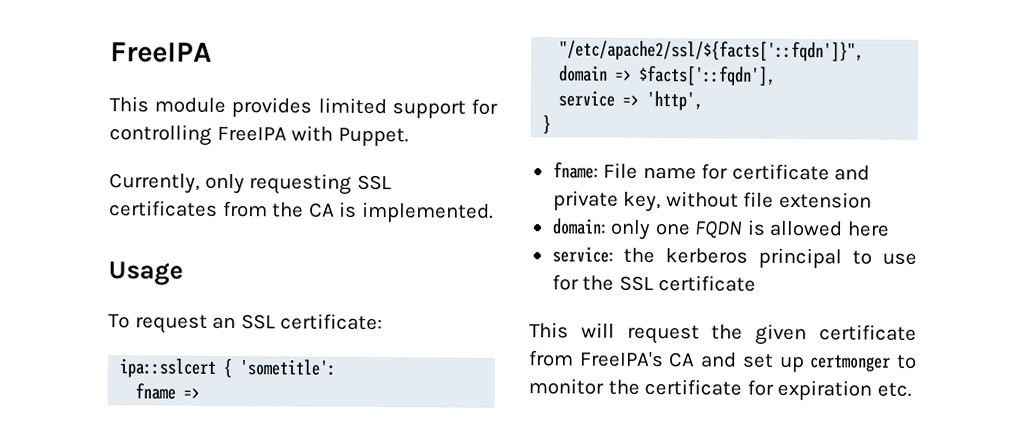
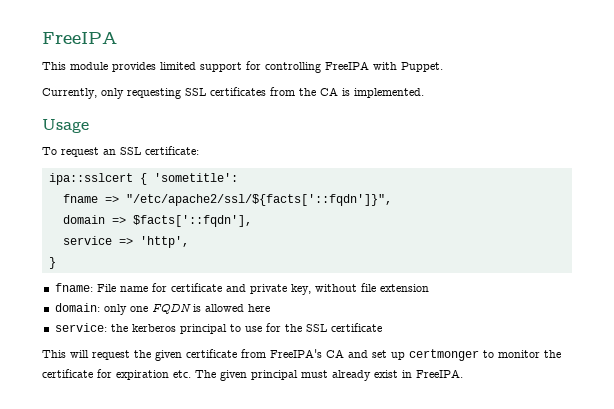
- This will request the given certificate from FreeIPA's CA and set up certmonger to monitor the certificate for expiration etc.
+ This will request the given certificate from FreeIPA's CA and set up certmonger to monitor the certificate for expiration etc. The given principal must already exist in FreeIPA.

